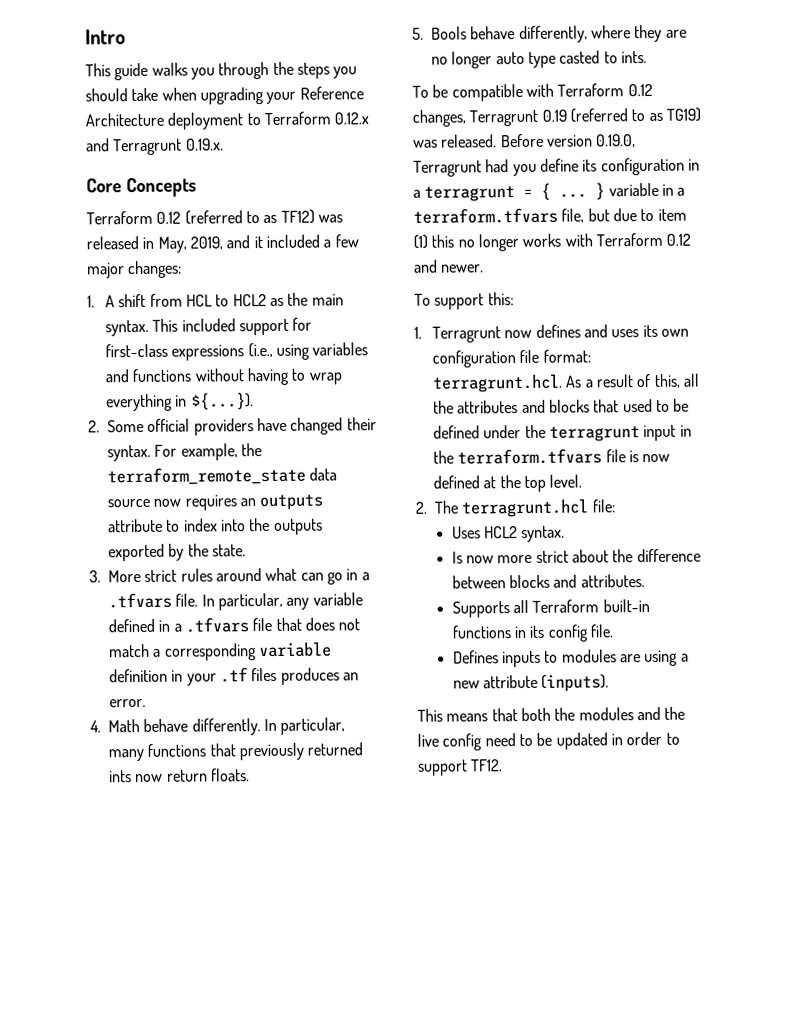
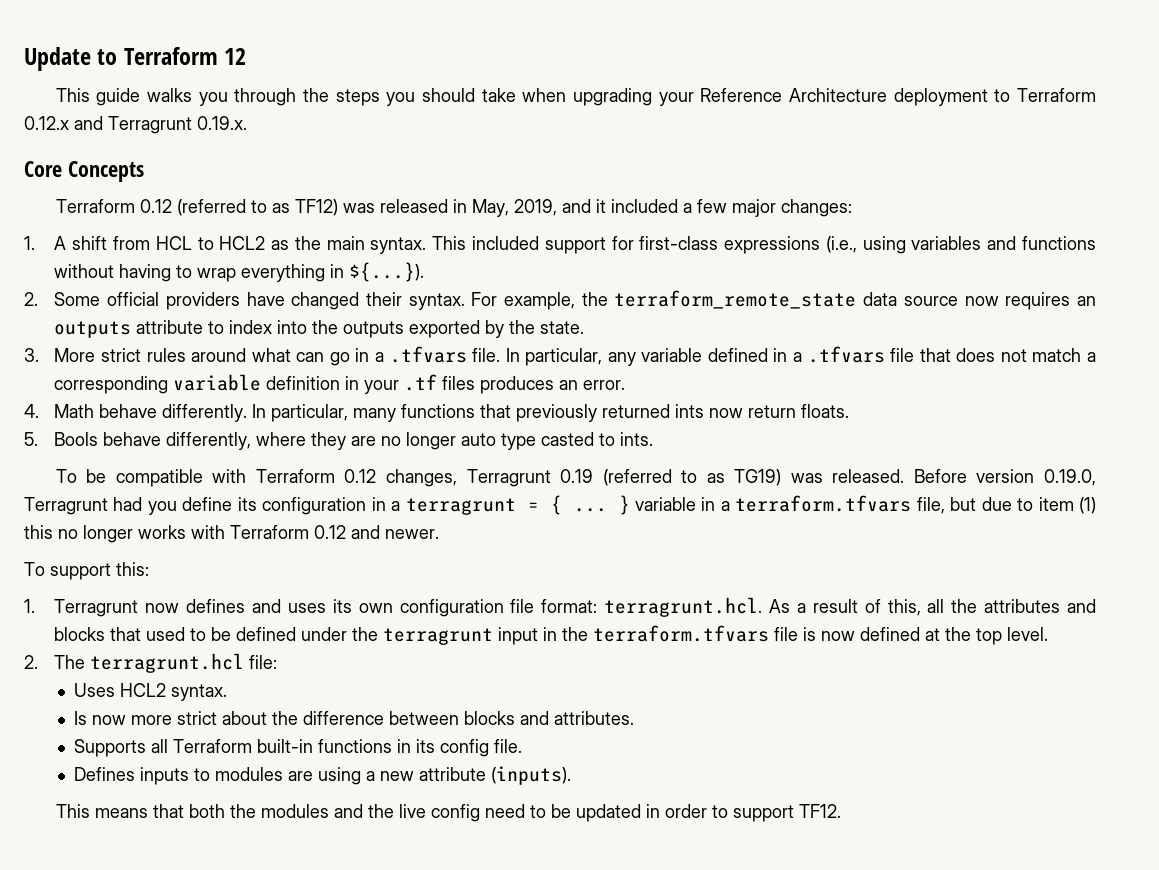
- Intro
+ Update to Terraform 12

